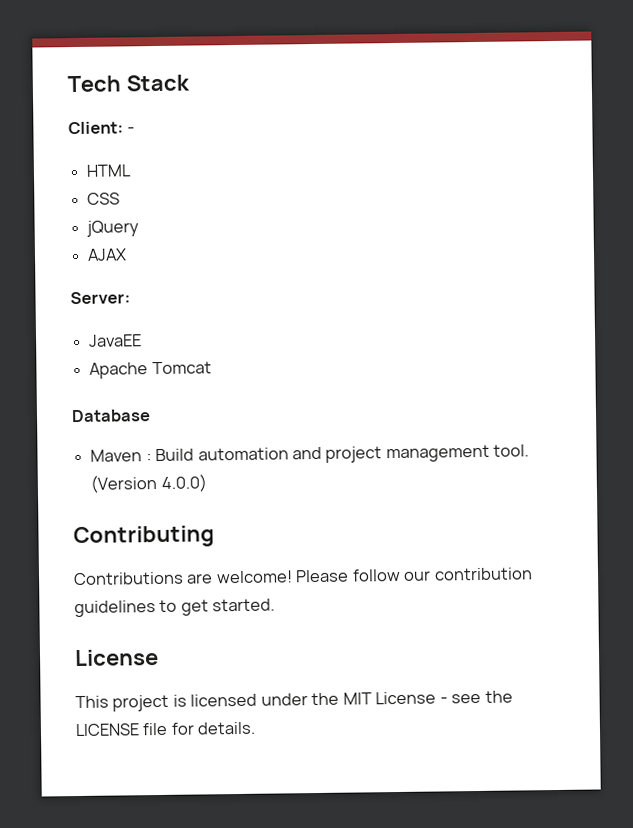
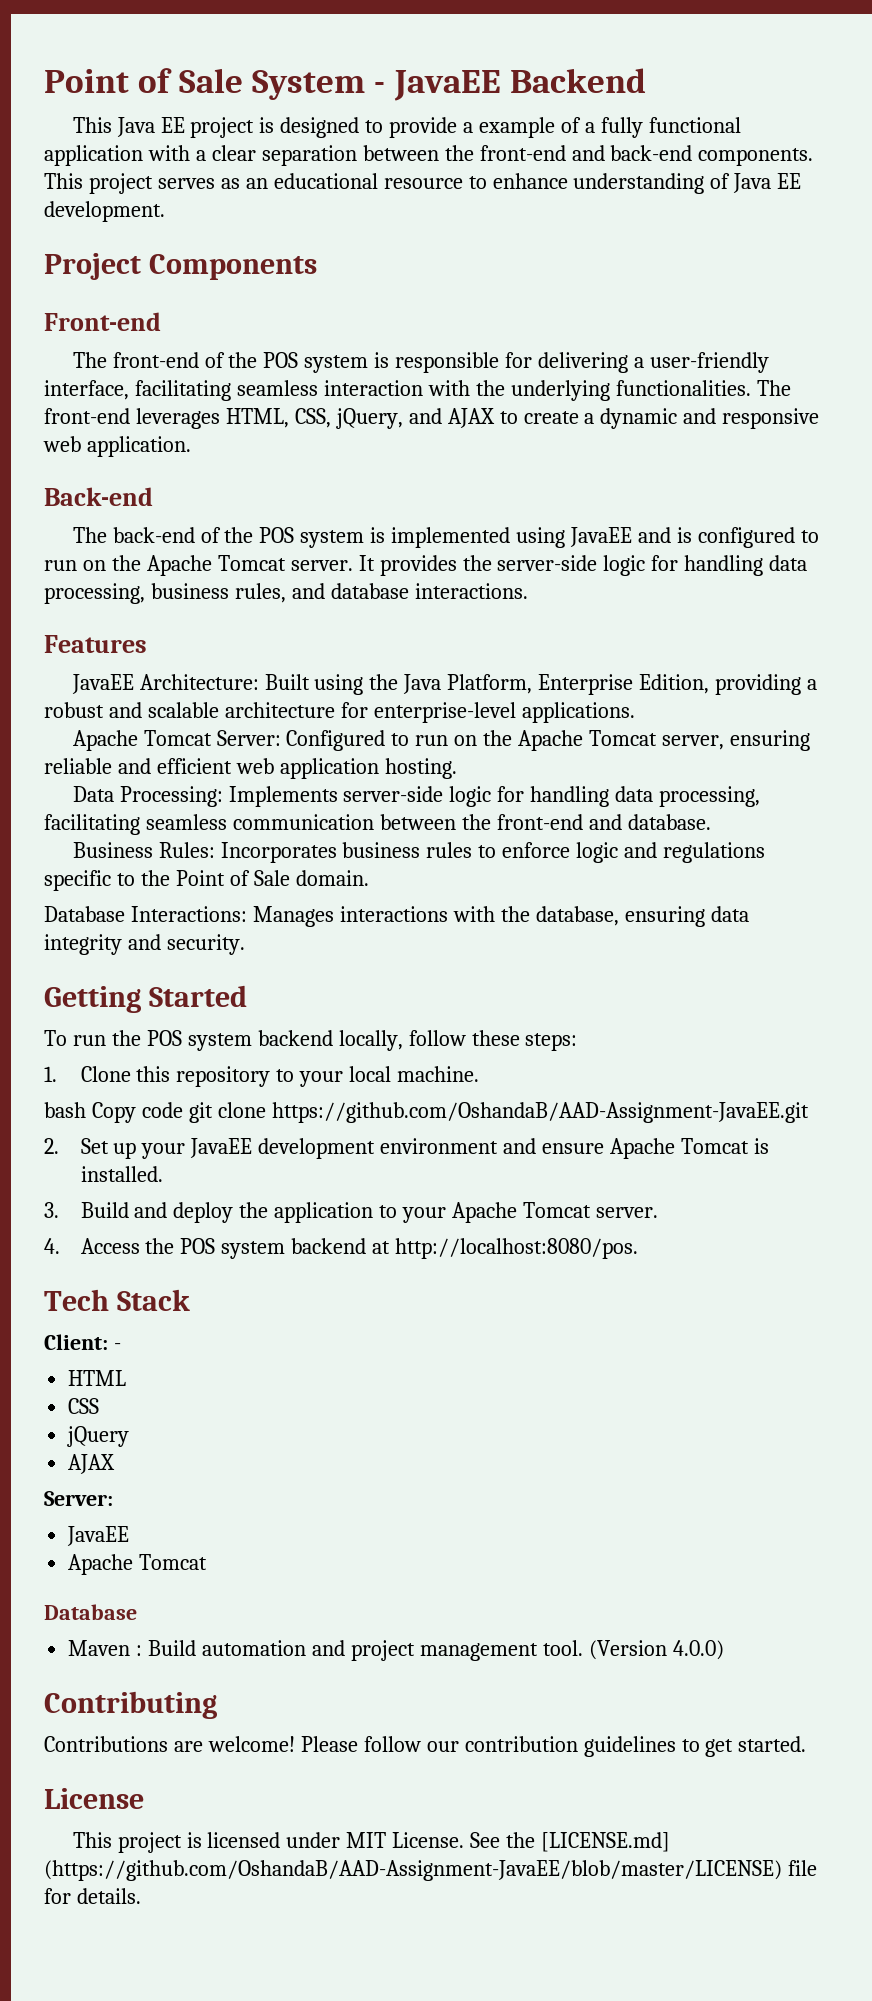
+ Point of Sale System - JavaEE Backend
+ This Java EE project is designed to provide a example of a fully functional application with a clear separation between the front-end and back-end components. This project serves as an educational resource to enhance understanding of Java EE development.
+ Project Components
+ Front-end
+ The front-end of the POS system is responsible for delivering a user-friendly interface, facilitating seamless interaction with the underlying functionalities. The front-end leverages HTML, CSS, jQuery, and AJAX to create a dynamic and responsive web application.
+ Back-end
+ The back-end of the POS system is implemented using JavaEE and is configured to run on the Apache Tomcat server. It provides the server-side logic for handling data processing, business rules, and database interactions.
+ Features
+ JavaEE Architecture: Built using the Java Platform, Enterprise Edition, providing a robust and scalable architecture for enterprise-level applications.
+ Apache Tomcat Server: Configured to run on the Apache Tomcat server, ensuring reliable and efficient web application hosting.
+ Data Processing: Implements server-side logic for handling data processing, facilitating seamless communication between the front-end and database.
+ Business Rules: Incorporates business rules to enforce logic and regulations specific to the Point of Sale domain.
+ Database Interactions: Manages interactions with the database, ensuring data integrity and security.
+ Getting Started
+ To run the POS system backend locally, follow these steps:
+ 1. Clone this repository to your local machine.
+ bash Copy code git clone https://github.com/OshandaB/AAD-Assignment-JavaEE.git
+ 2. Set up your JavaEE development environment and ensure Apache Tomcat is installed.
+ 3. Build and deploy the application to your Apache Tomcat server.
+ 4. Access the POS system backend at http://localhost:8080/pos.
- This project is licensed under the MIT License - see the LICENSE file for details.
+ This project is licensed under MIT License. See the [LICENSE.md] (https://github.com/OshandaB/AAD-Assignment-JavaEE/blob/master/LICENSE) file for details.

